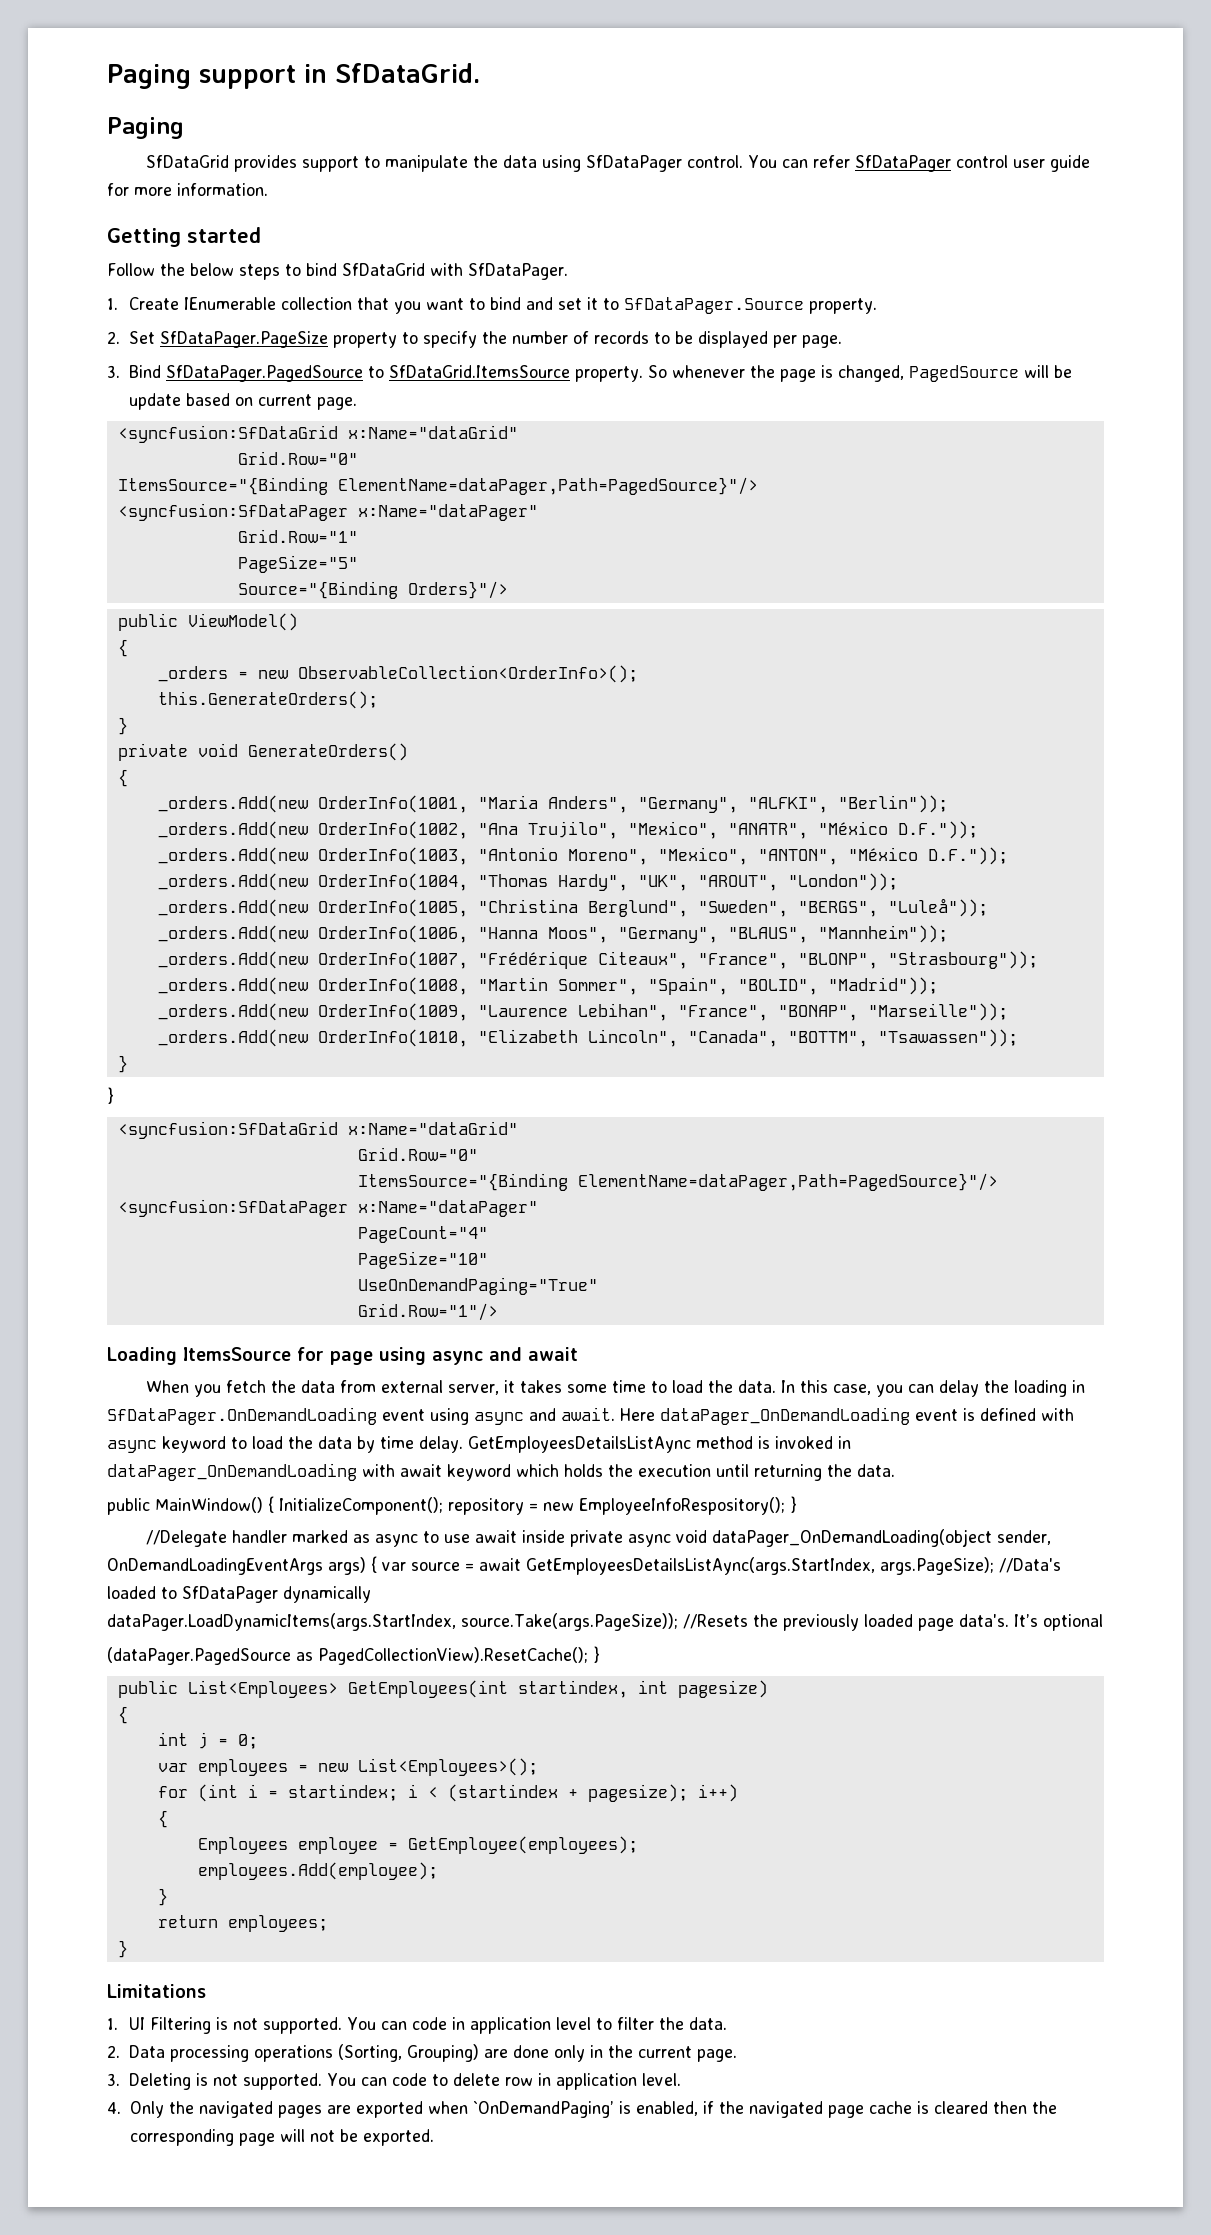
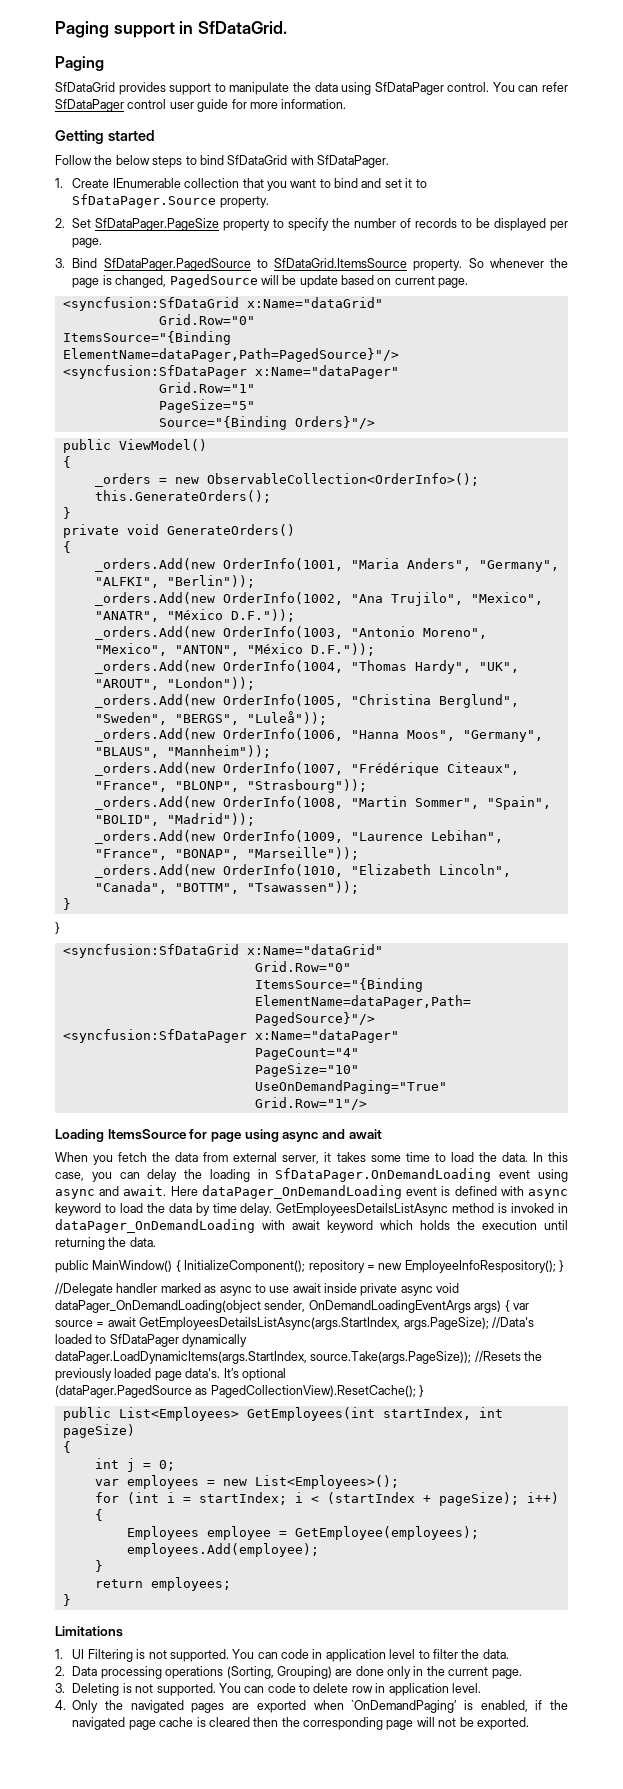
- GetEmployeesDetailsListAync method is invoked in dataPager_OnDemandLoading with await keyword which holds the execution until returning the data.
+ GetEmployeesDetailsListAsync method is invoked in dataPager_OnDemandLoading with await keyword which holds the execution until returning the data.
- //Delegate handler marked as async to use await inside private async void dataPager_OnDemandLoading(object sender, OnDemandLoadingEventArgs args) { var source = await GetEmployeesDetailsListAync(args.StartIndex, args.PageSize); //Data's loaded to SfDataPager dynamically
+ //Delegate handler marked as async to use await inside private async void dataPager_OnDemandLoading(object sender, OnDemandLoadingEventArgs args) { var source = await GetEmployeesDetailsListAsync(args.StartIndex, args.PageSize); //Data's loaded to SfDataPager dynamically
- public List<Employees> GetEmployees(int startindex, int pagesize)
+ public List<Employees> GetEmployees(int startIndex, int pageSize)
- for (int i = startindex; i < (startindex + pagesize); i++)
+ for (int i = startIndex; i < (startIndex + pageSize); i++)

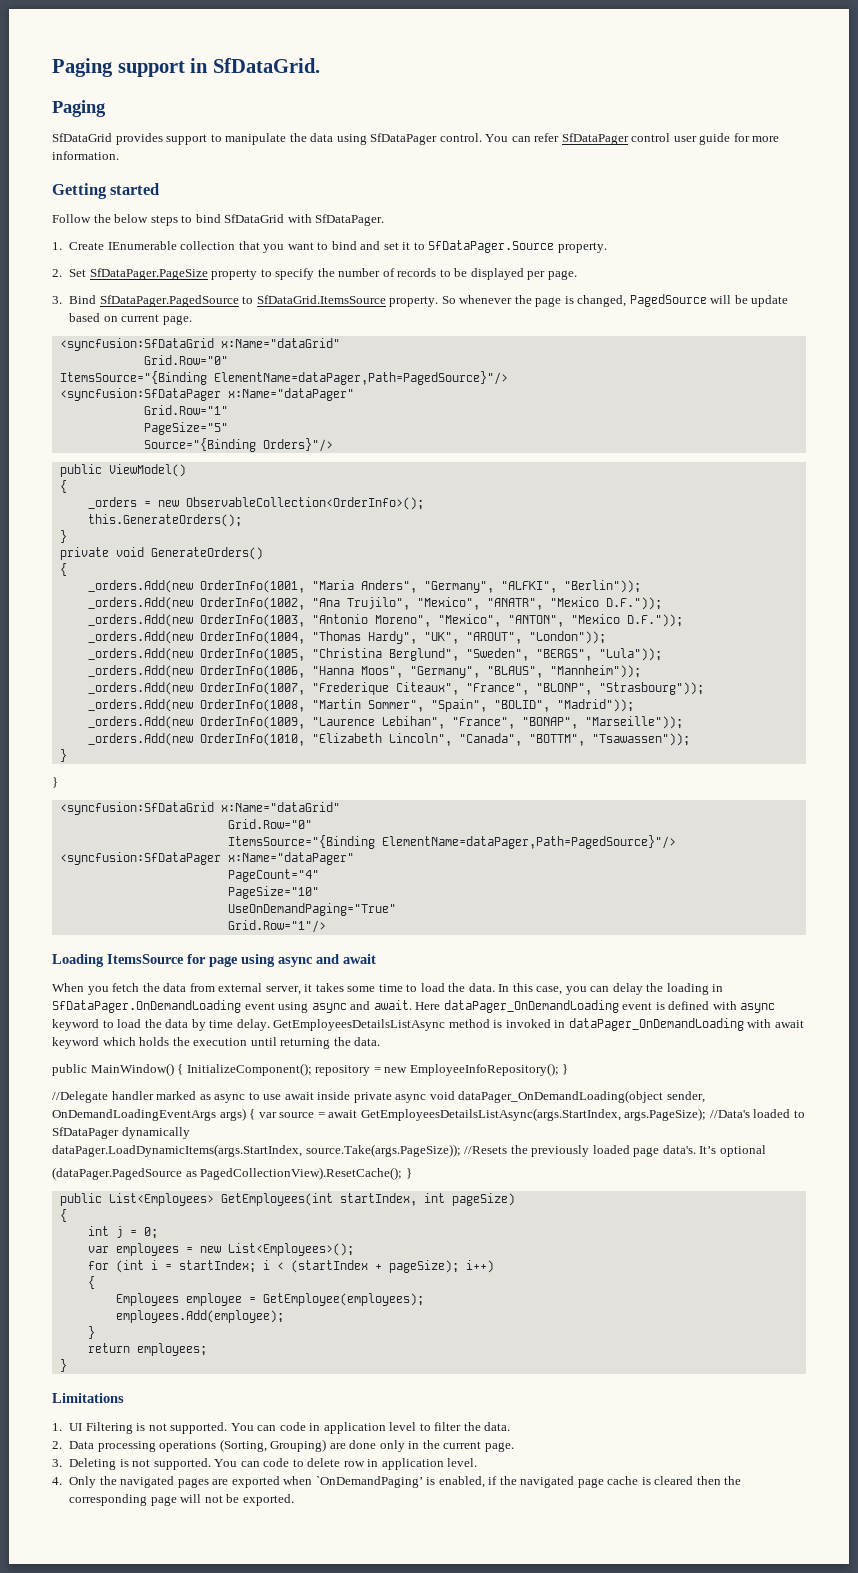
- _orders.Add(new OrderInfo(1002, "Ana Trujilo", "Mexico", "ANATR", "México D.F."));
+ _orders.Add(new OrderInfo(1002, "Ana Trujilo", "Mexico", "ANATR", "Mexico D.F."));
- _orders.Add(new OrderInfo(1003, "Antonio Moreno", "Mexico", "ANTON", "México D.F."));
+ _orders.Add(new OrderInfo(1003, "Antonio Moreno", "Mexico", "ANTON", "Mexico D.F."));
- _orders.Add(new OrderInfo(1005, "Christina Berglund", "Sweden", "BERGS", "Luleå"));
+ _orders.Add(new OrderInfo(1005, "Christina Berglund", "Sweden", "BERGS", "Lula"));
- _orders.Add(new OrderInfo(1007, "Frédérique Citeaux", "France", "BLONP", "Strasbourg"));
+ _orders.Add(new OrderInfo(1007, "Frederique Citeaux", "France", "BLONP", "Strasbourg"));
- public MainWindow() { InitializeComponent(); repository = new EmployeeInfoRespository(); }
+ public MainWindow() { InitializeComponent(); repository = new EmployeeInfoRepository(); }

